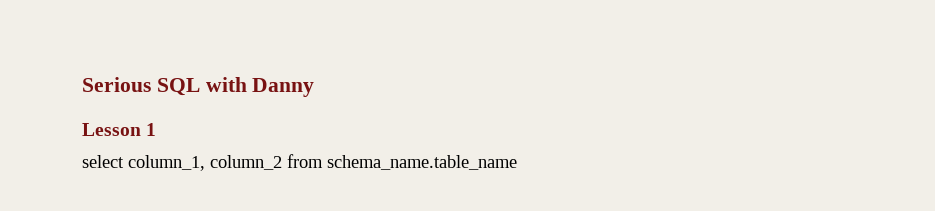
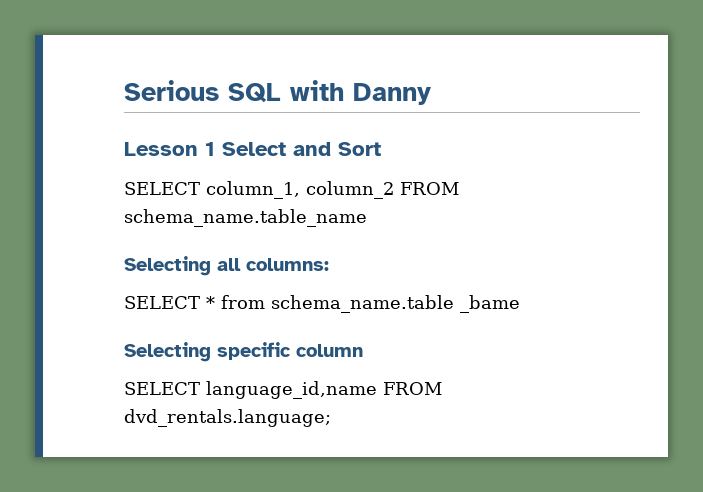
- Lesson 1
- select column_1, column_2 from schema_name.table_name
+ Lesson 1 Select and Sort
+ SELECT column_1, column_2 FROM schema_name.table_name
+ Selecting all columns:
+ SELECT * from schema_name.table _bame
+ Selecting specific column
+ SELECT language_id,name FROM dvd_rentals.language;

